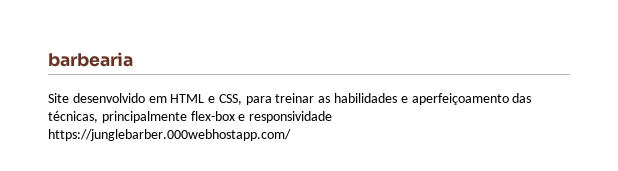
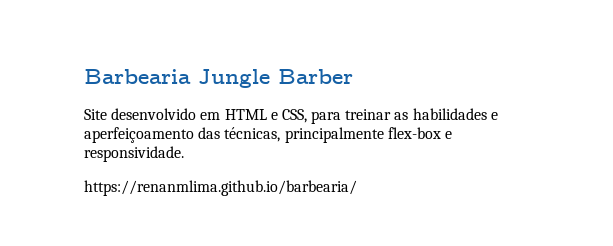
- barbearia
+ Barbearia Jungle Barber
- Site desenvolvido em HTML e CSS, para treinar as habilidades e aperfeiçoamento das técnicas, principalmente flex-box e responsividade https://junglebarber.000webhostapp.com/
+ Site desenvolvido em HTML e CSS, para treinar as habilidades e aperfeiçoamento das técnicas, principalmente flex-box e responsividade.
+ https://renanmlima.github.io/barbearia/

